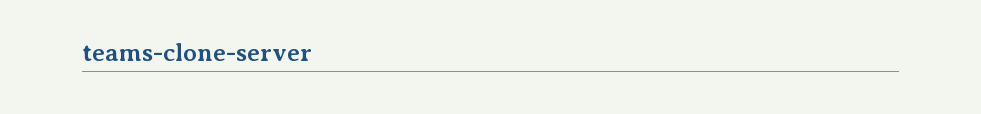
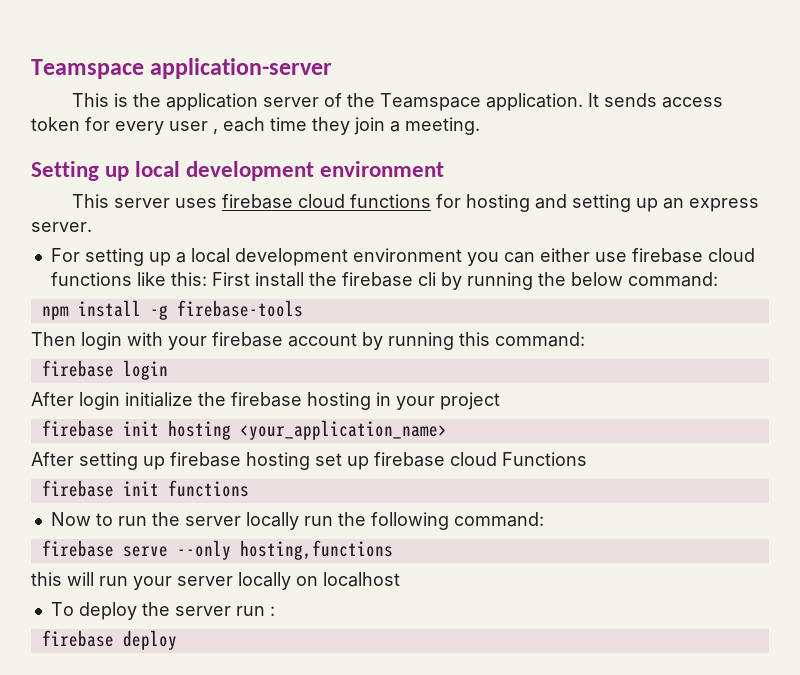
- teams-clone-server
+ Teamspace application-server
+ This is the application server of the Teamspace application. It sends access token for every user , each time they join a meeting.
+ Setting up local development environment
+ This server uses firebase cloud functions for hosting and setting up an express server.
+ For setting up a local development environment you can either use firebase cloud functions like this: First install the firebase cli by running the below command:
+ npm install -g firebase-tools
+ Then login with your firebase account by running this command:
+ firebase login
+ After login initialize the firebase hosting in your project
+ firebase init hosting <your_application_name>
+ After setting up firebase hosting set up firebase cloud Functions
+ firebase init functions
+ Now to run the server locally run the following command:
+ firebase serve --only hosting,functions
+ this will run your server locally on localhost
+ To deploy the server run :
+ firebase deploy

